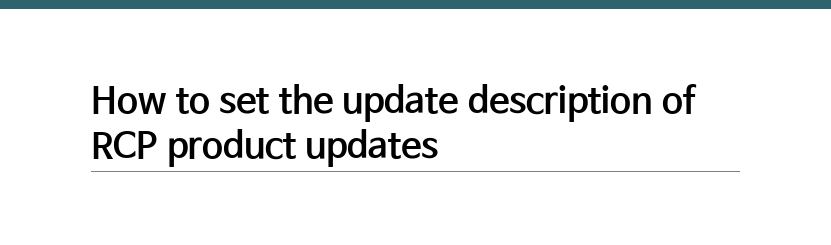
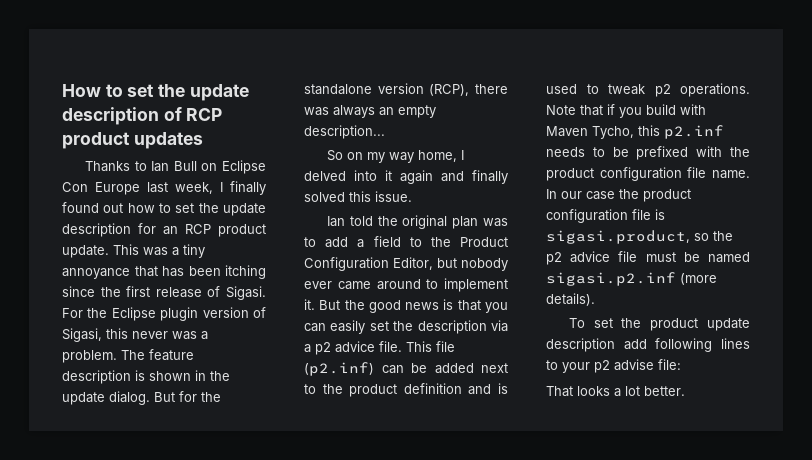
+ Thanks to Ian Bull on Eclipse Con Europe last week, I finally found out how to set the update description for an RCP product update. This was a tiny annoyance that has been itching since the first release of Sigasi. For the Eclipse plugin version of Sigasi, this never was a problem. The feature description is shown in the update dialog. But for the standalone version (RCP), there was always an empty description...
+ So on my way home, I delved into it again and finally solved this issue.
+ Ian told the original plan was to add a field to the Product Configuration Editor, but nobody ever came around to implement it. But the good news is that you can easily set the description via a p2 advice file. This file (p2.inf) can be added next to the product definition and is used to tweak p2 operations. Note that if you build with Maven Tycho, this p2.inf needs to be prefixed with the product configuration file name. In our case the product configuration file is sigasi.product, so the p2 advice file must be named sigasi.p2.inf (more details).
+ To set the product update description add following lines to your p2 advise file:
+ That looks a lot better.

